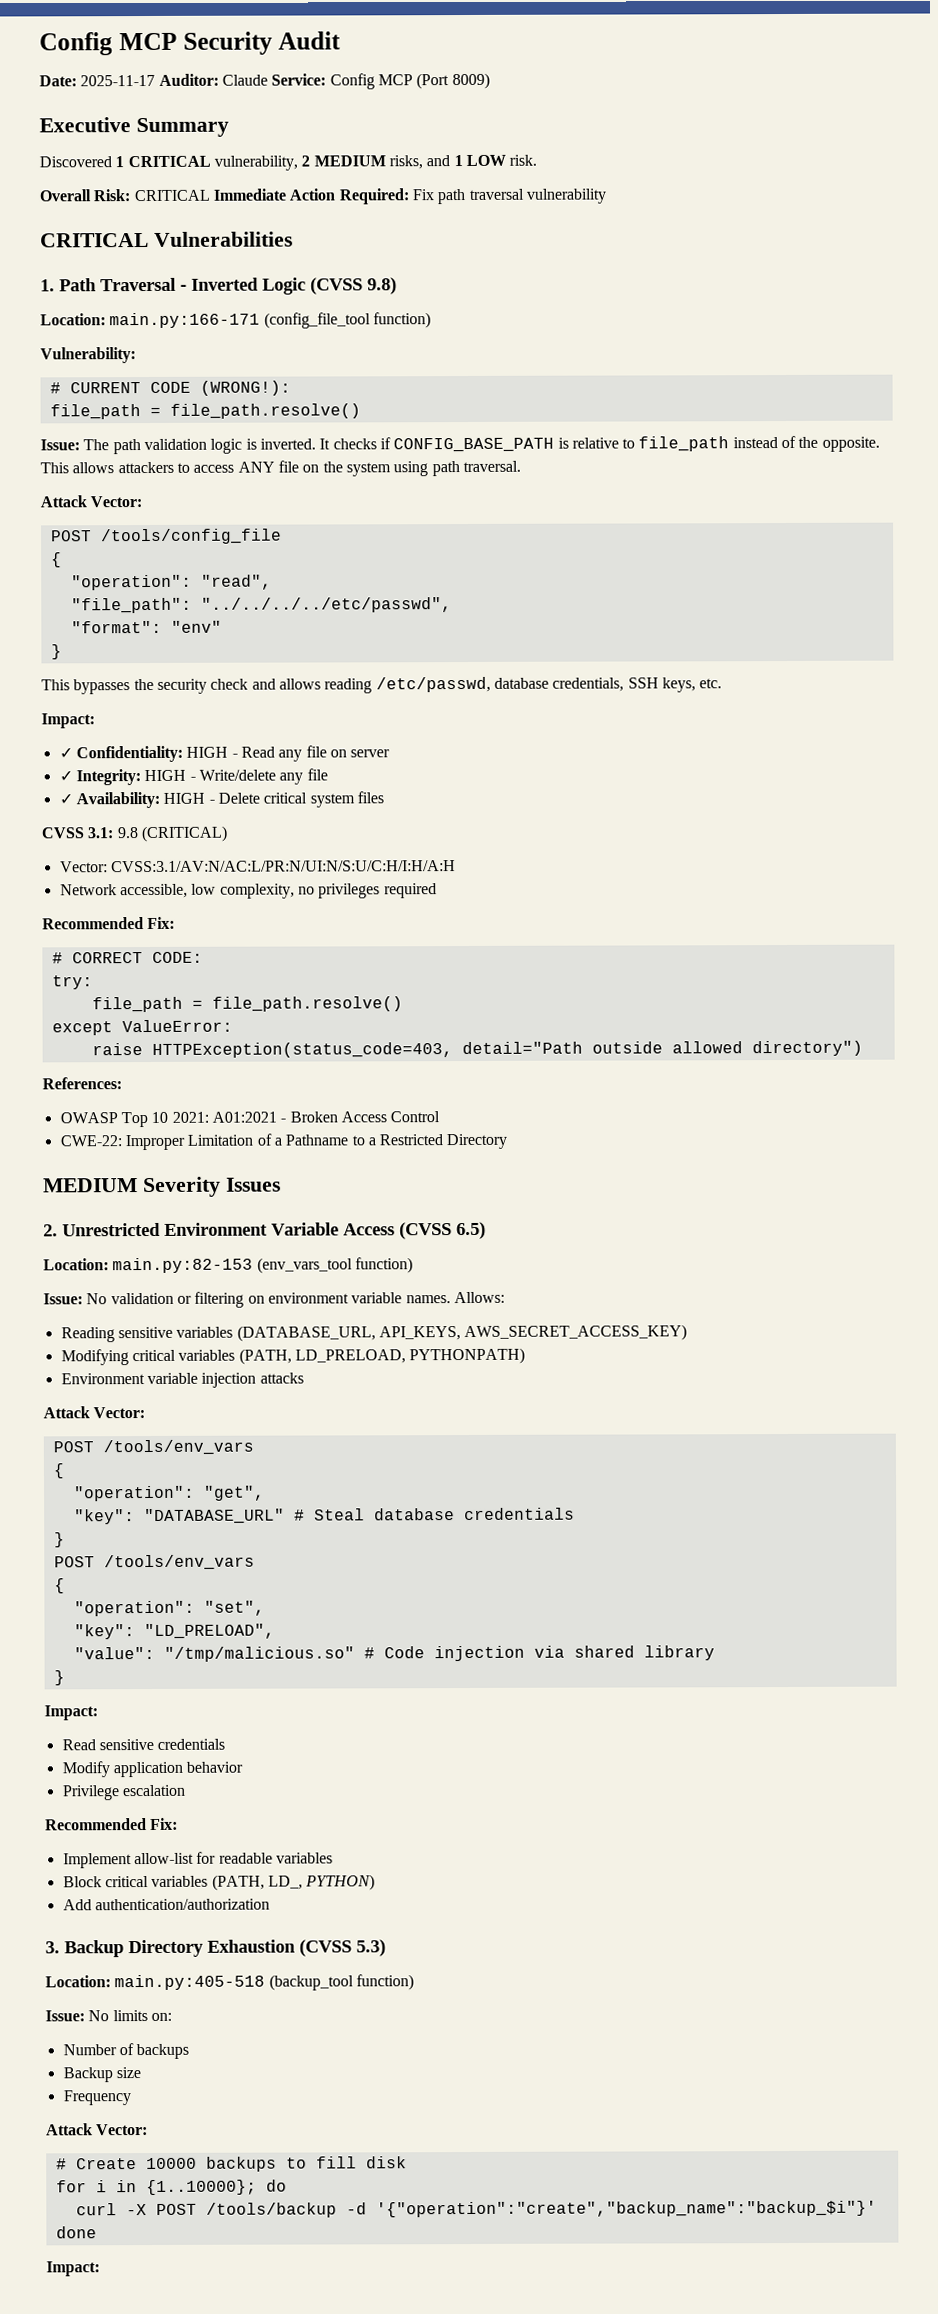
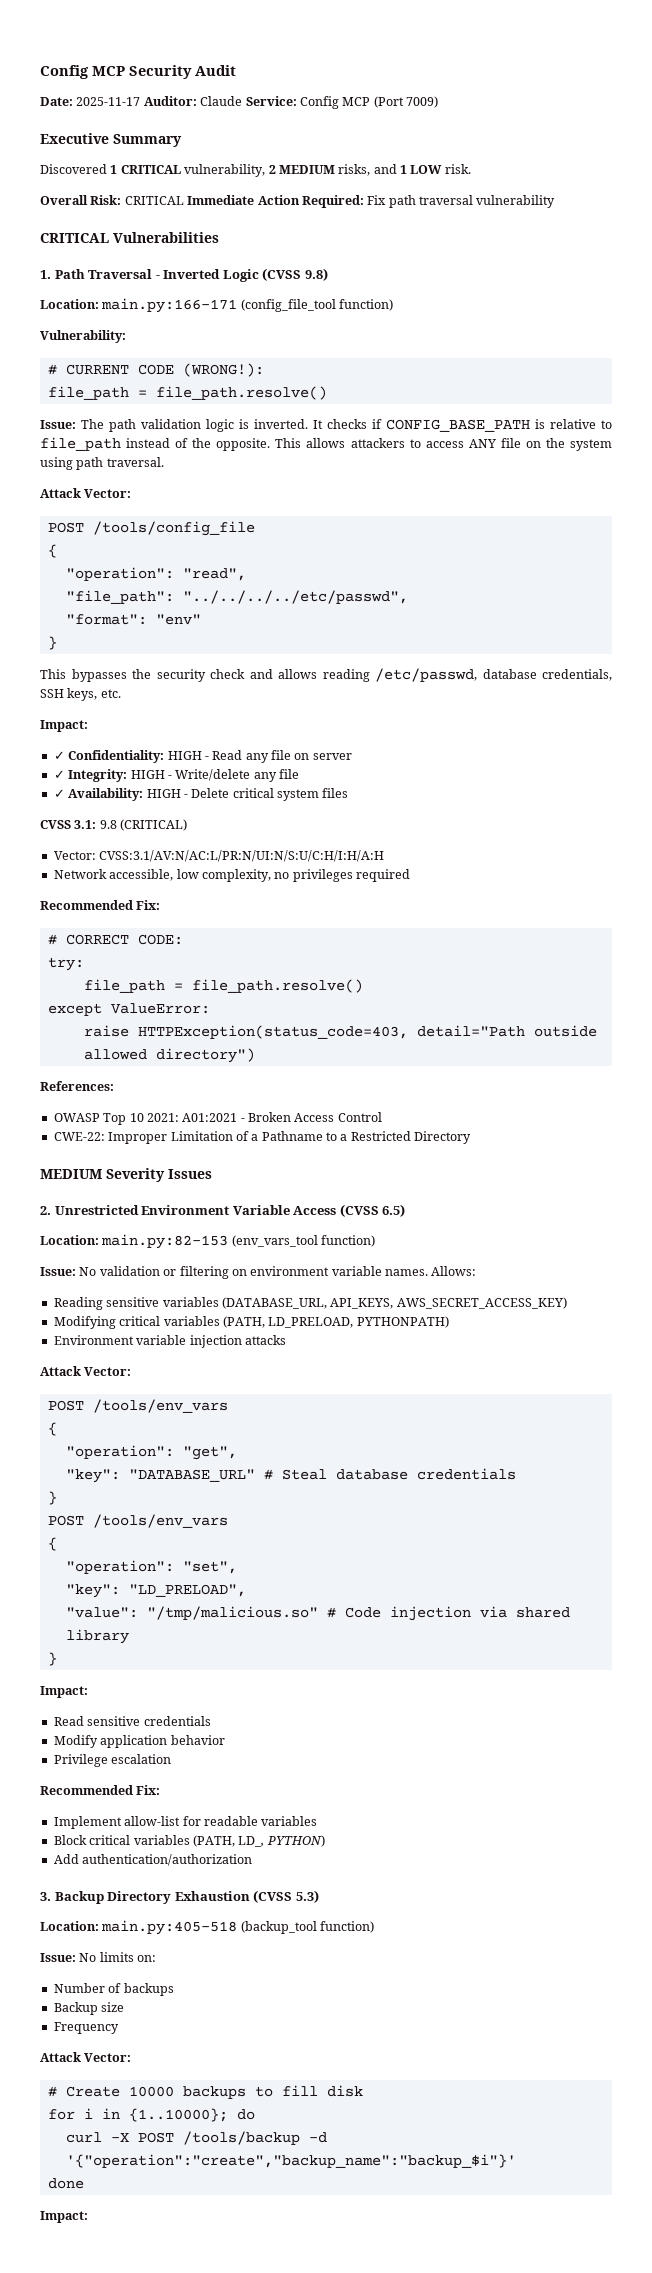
- Date: 2025-11-17 Auditor: Claude Service: Config MCP (Port 8009)
+ Date: 2025-11-17 Auditor: Claude Service: Config MCP (Port 7009)

